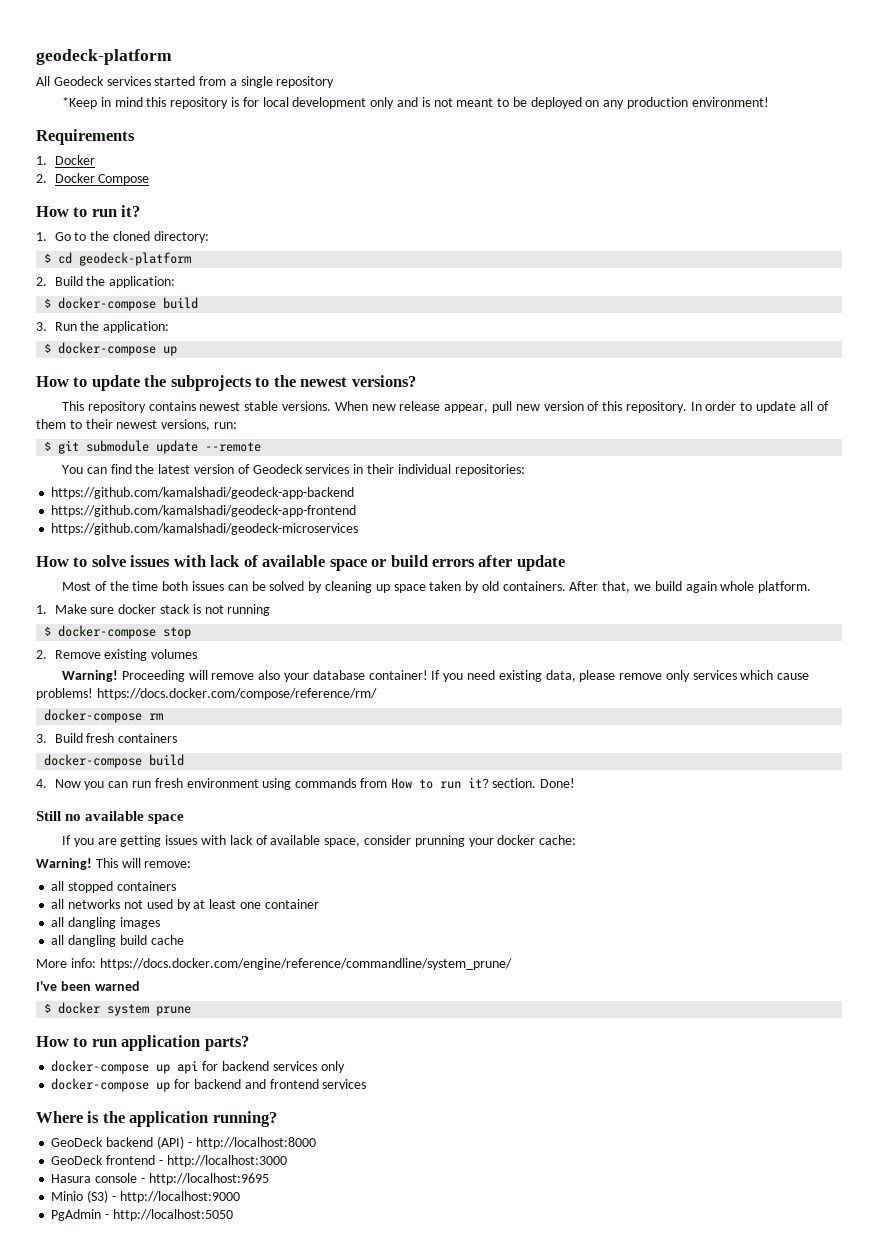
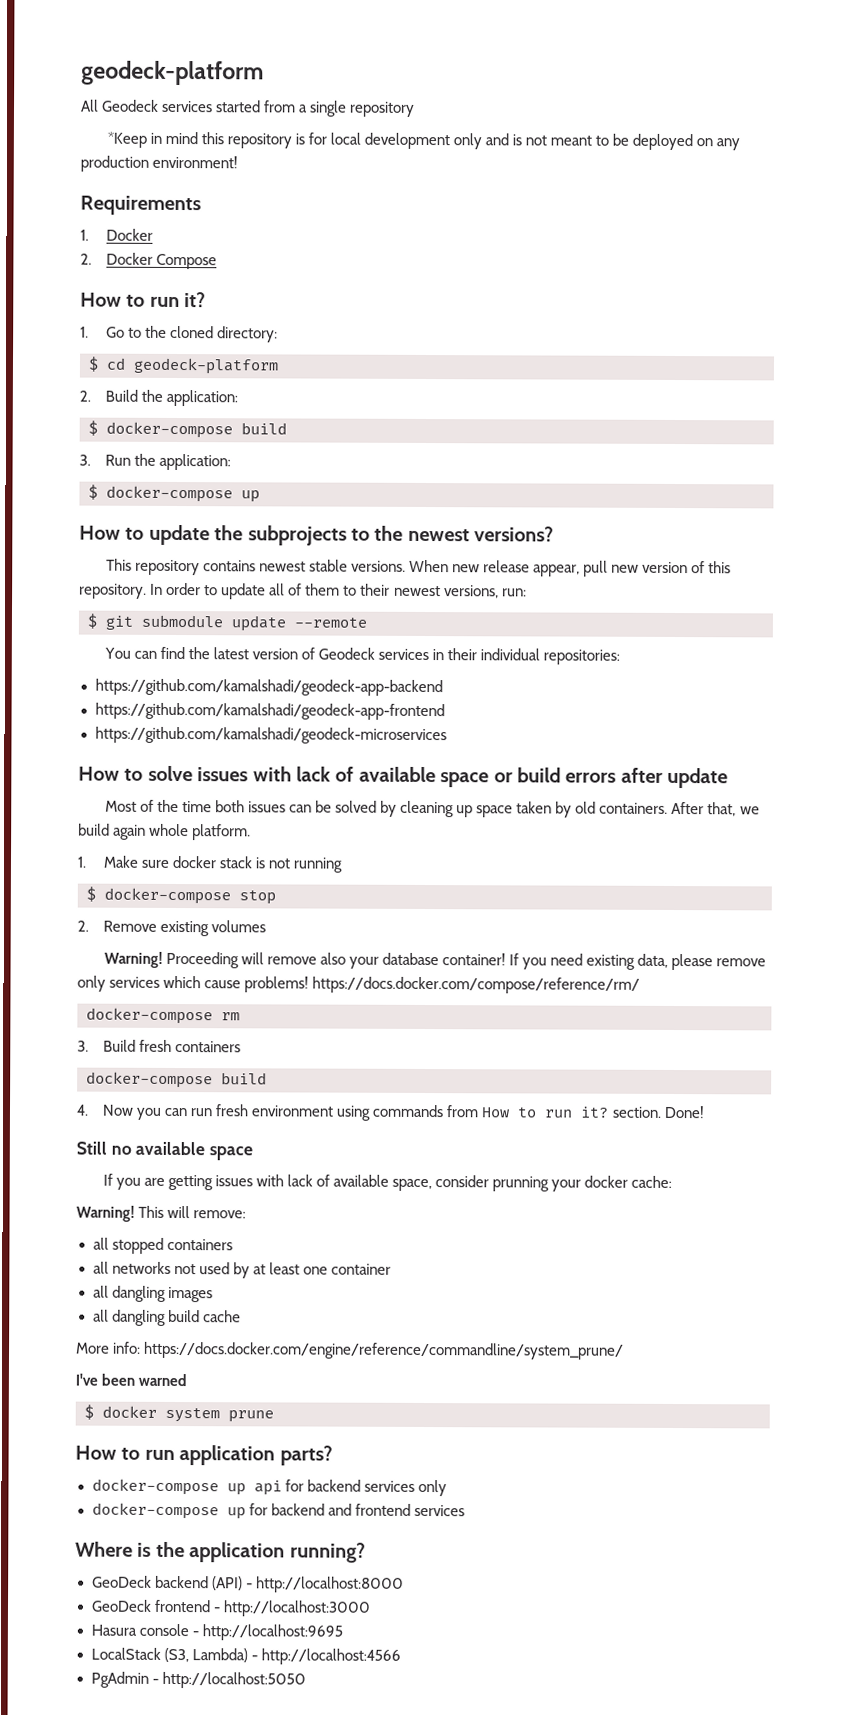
- Minio (S3) - http://localhost:9000
+ LocalStack (S3, Lambda) - http://localhost:4566

